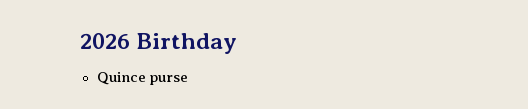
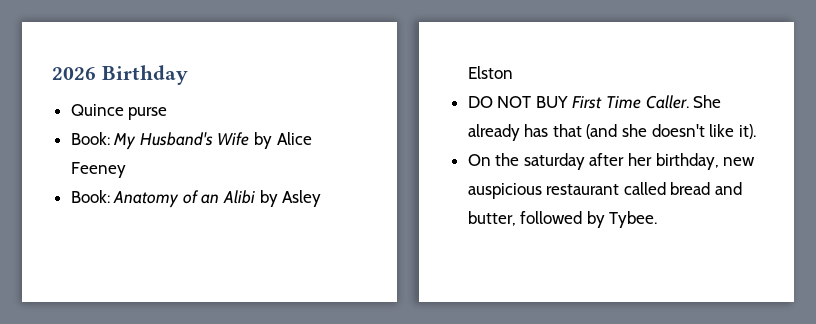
+ Book: My Husband's Wife by Alice Feeney
+ Book: Anatomy of an Alibi by Asley Elston
+ DO NOT BUY First Time Caller. She already has that (and she doesn't like it).
+ On the saturday after her birthday, new auspicious restaurant called bread and butter, followed by Tybee.

